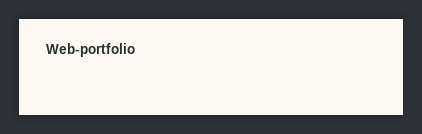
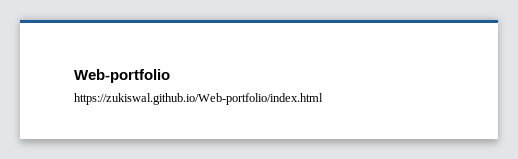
+ https://zukiswal.github.io/Web-portfolio/index.html

